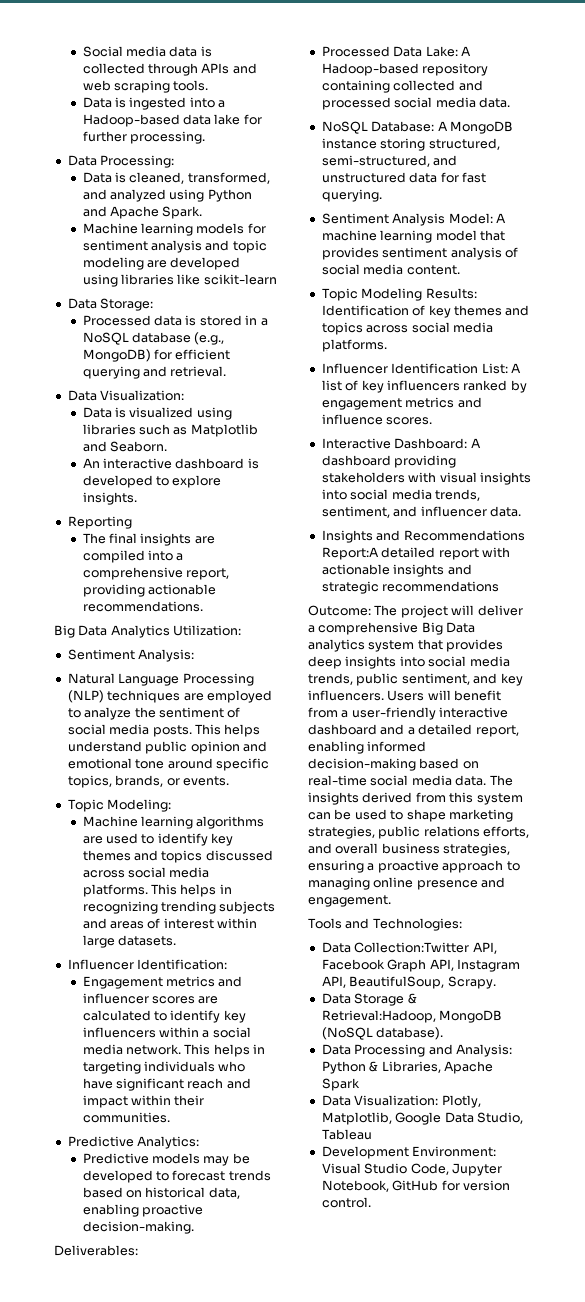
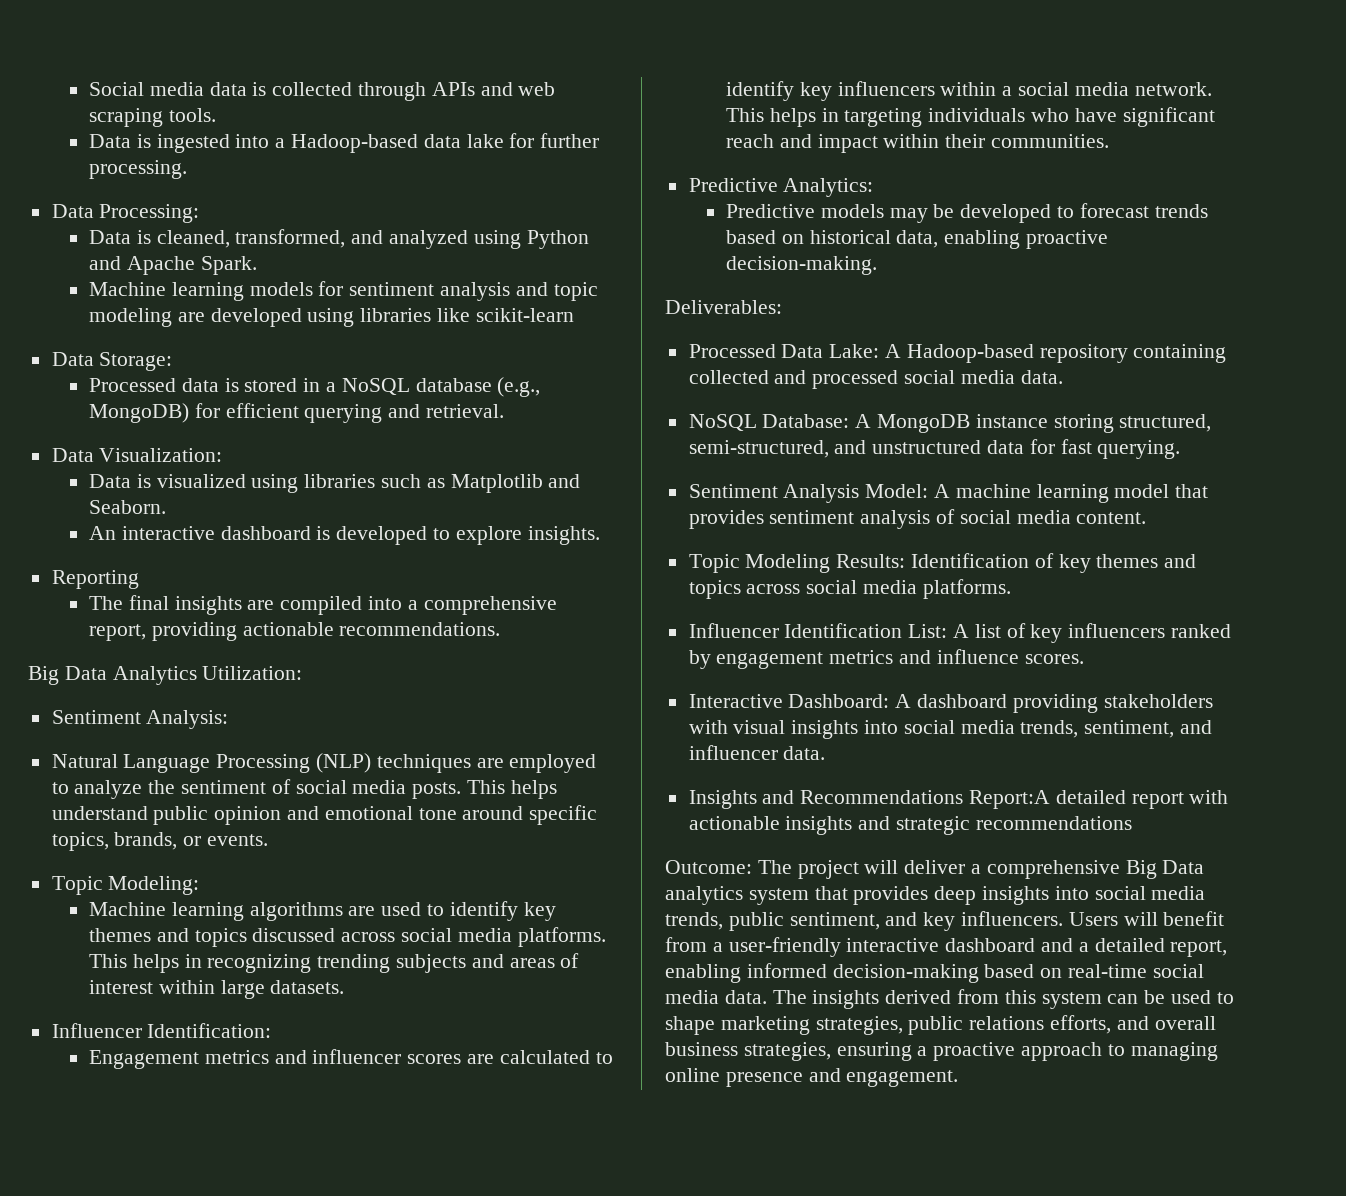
- Tools and Technologies:
- Data Collection:Twitter API, Facebook Graph API, Instagram API, BeautifulSoup, Scrapy.
- Data Storage & Retrieval:Hadoop, MongoDB (NoSQL database).
- Data Processing and Analysis: Python & Libraries, Apache Spark
- Data Visualization: Plotly, Matplotlib, Google Data Studio, Tableau
- Development Environment: Visual Studio Code, Jupyter Notebook, GitHub for version control.

